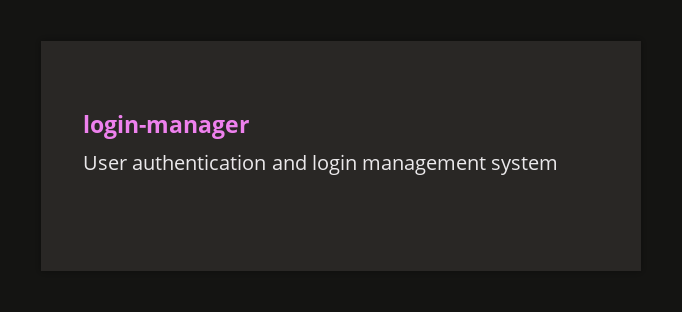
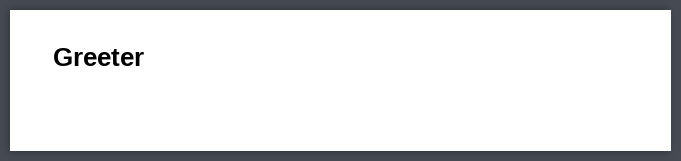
- login-manager
- User authentication and login management system
+ Greeter

